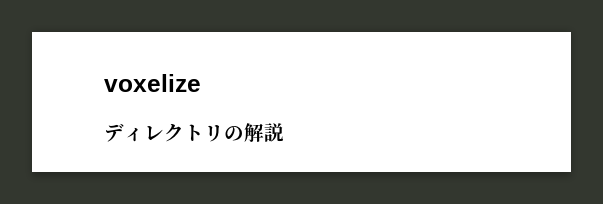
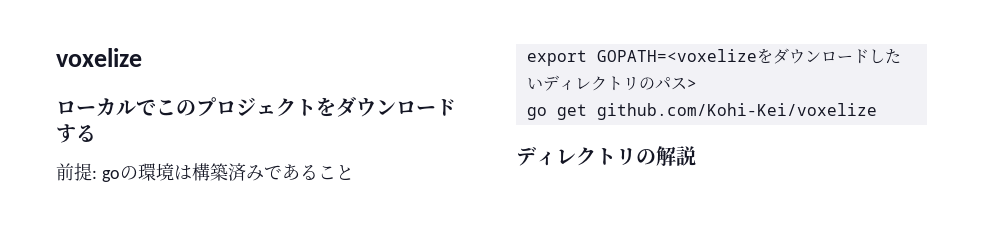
+ ローカルでこのプロジェクトをダウンロードする
+ 前提: goの環境は構築済みであること
+ export GOPATH=<voxelizeをダウンロードしたいディレクトリのパス>
+ go get github.com/Kohi-Kei/voxelize

